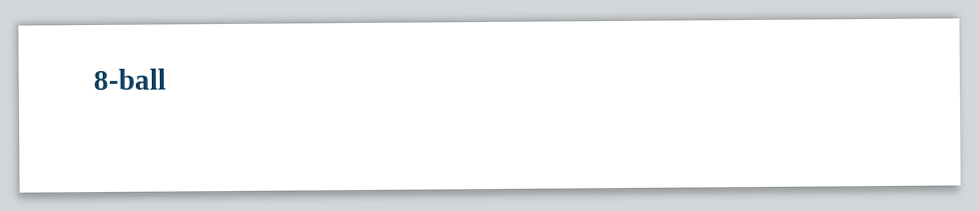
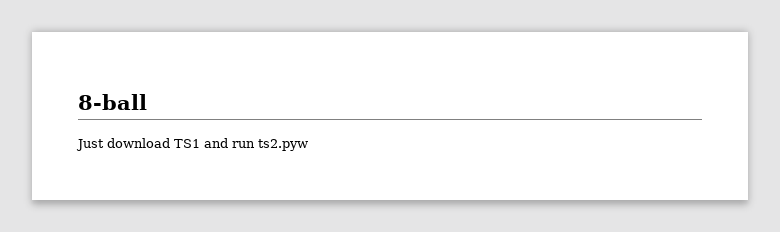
+ Just download TS1 and run ts2.pyw

